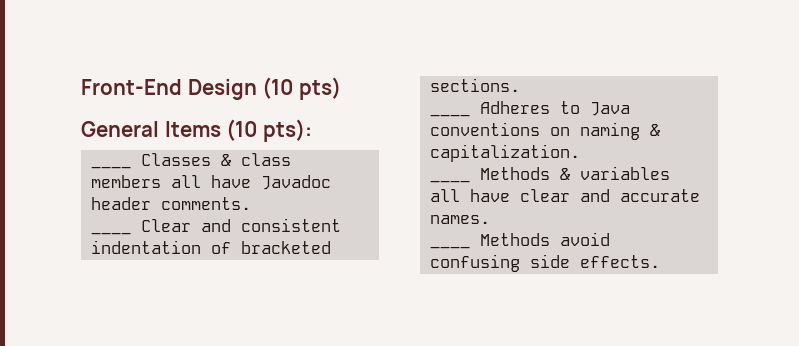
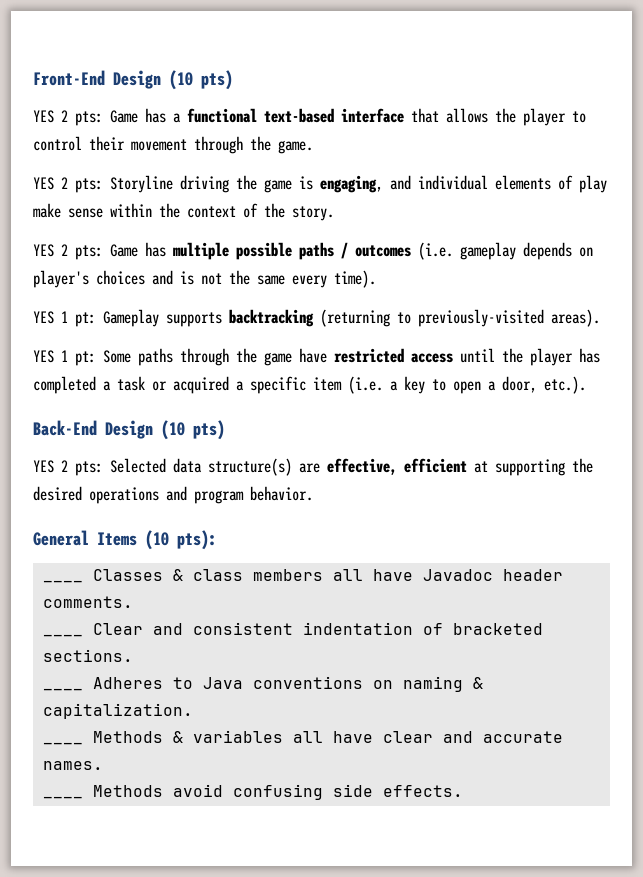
+ YES 2 pts: Game has a functional text-based interface that allows the player to control their movement through the game.
+ YES 2 pts: Storyline driving the game is engaging, and individual elements of play make sense within the context of the story.
+ YES 2 pts: Game has multiple possible paths / outcomes (i.e. gameplay depends on player's choices and is not the same every time).
+ YES 1 pt: Gameplay supports backtracking (returning to previously-visited areas).
+ YES 1 pt: Some paths through the game have restricted access until the player has completed a task or acquired a specific item (i.e. a key to open a door, etc.).
+ Back-End Design (10 pts)
+ YES 2 pts: Selected data structure(s) are effective, efficient at supporting the desired operations and program behavior.

